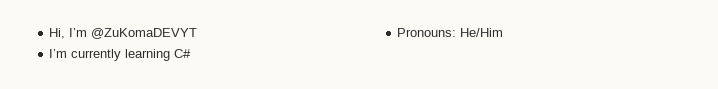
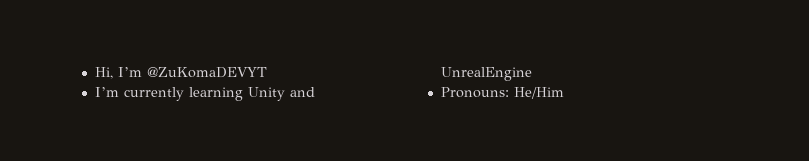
- I’m currently learning C#
+ I’m currently learning Unity and UnrealEngine

